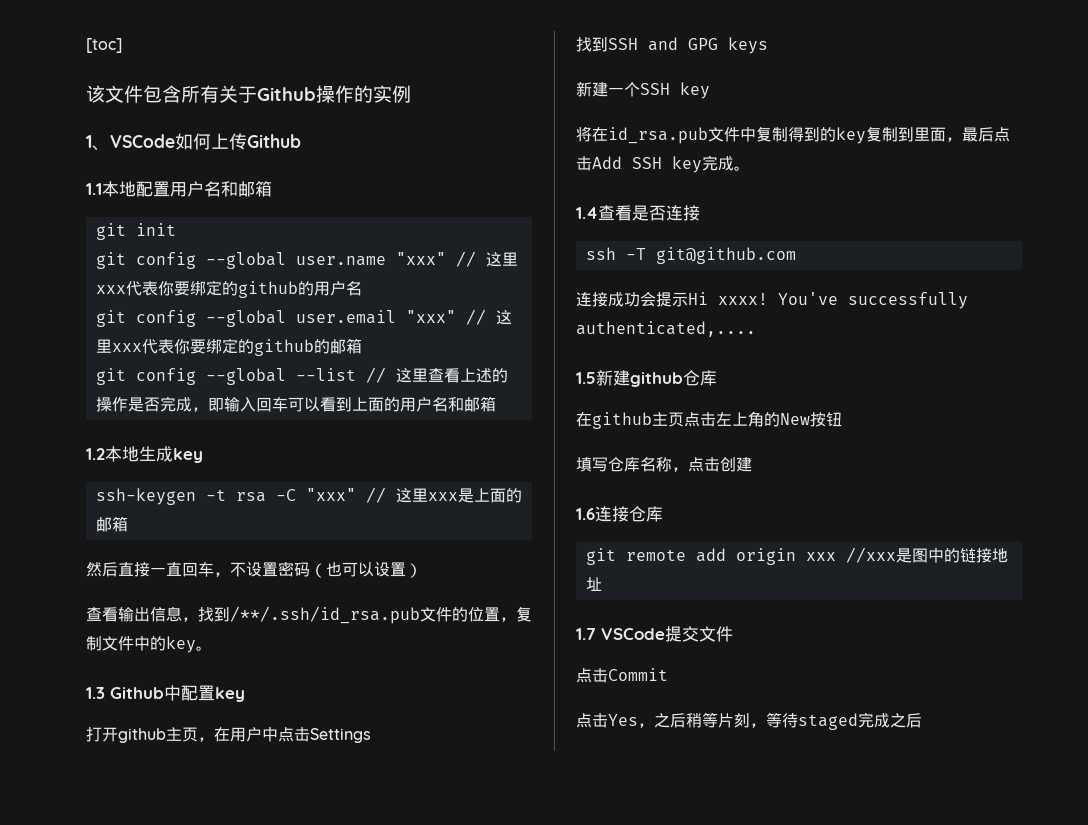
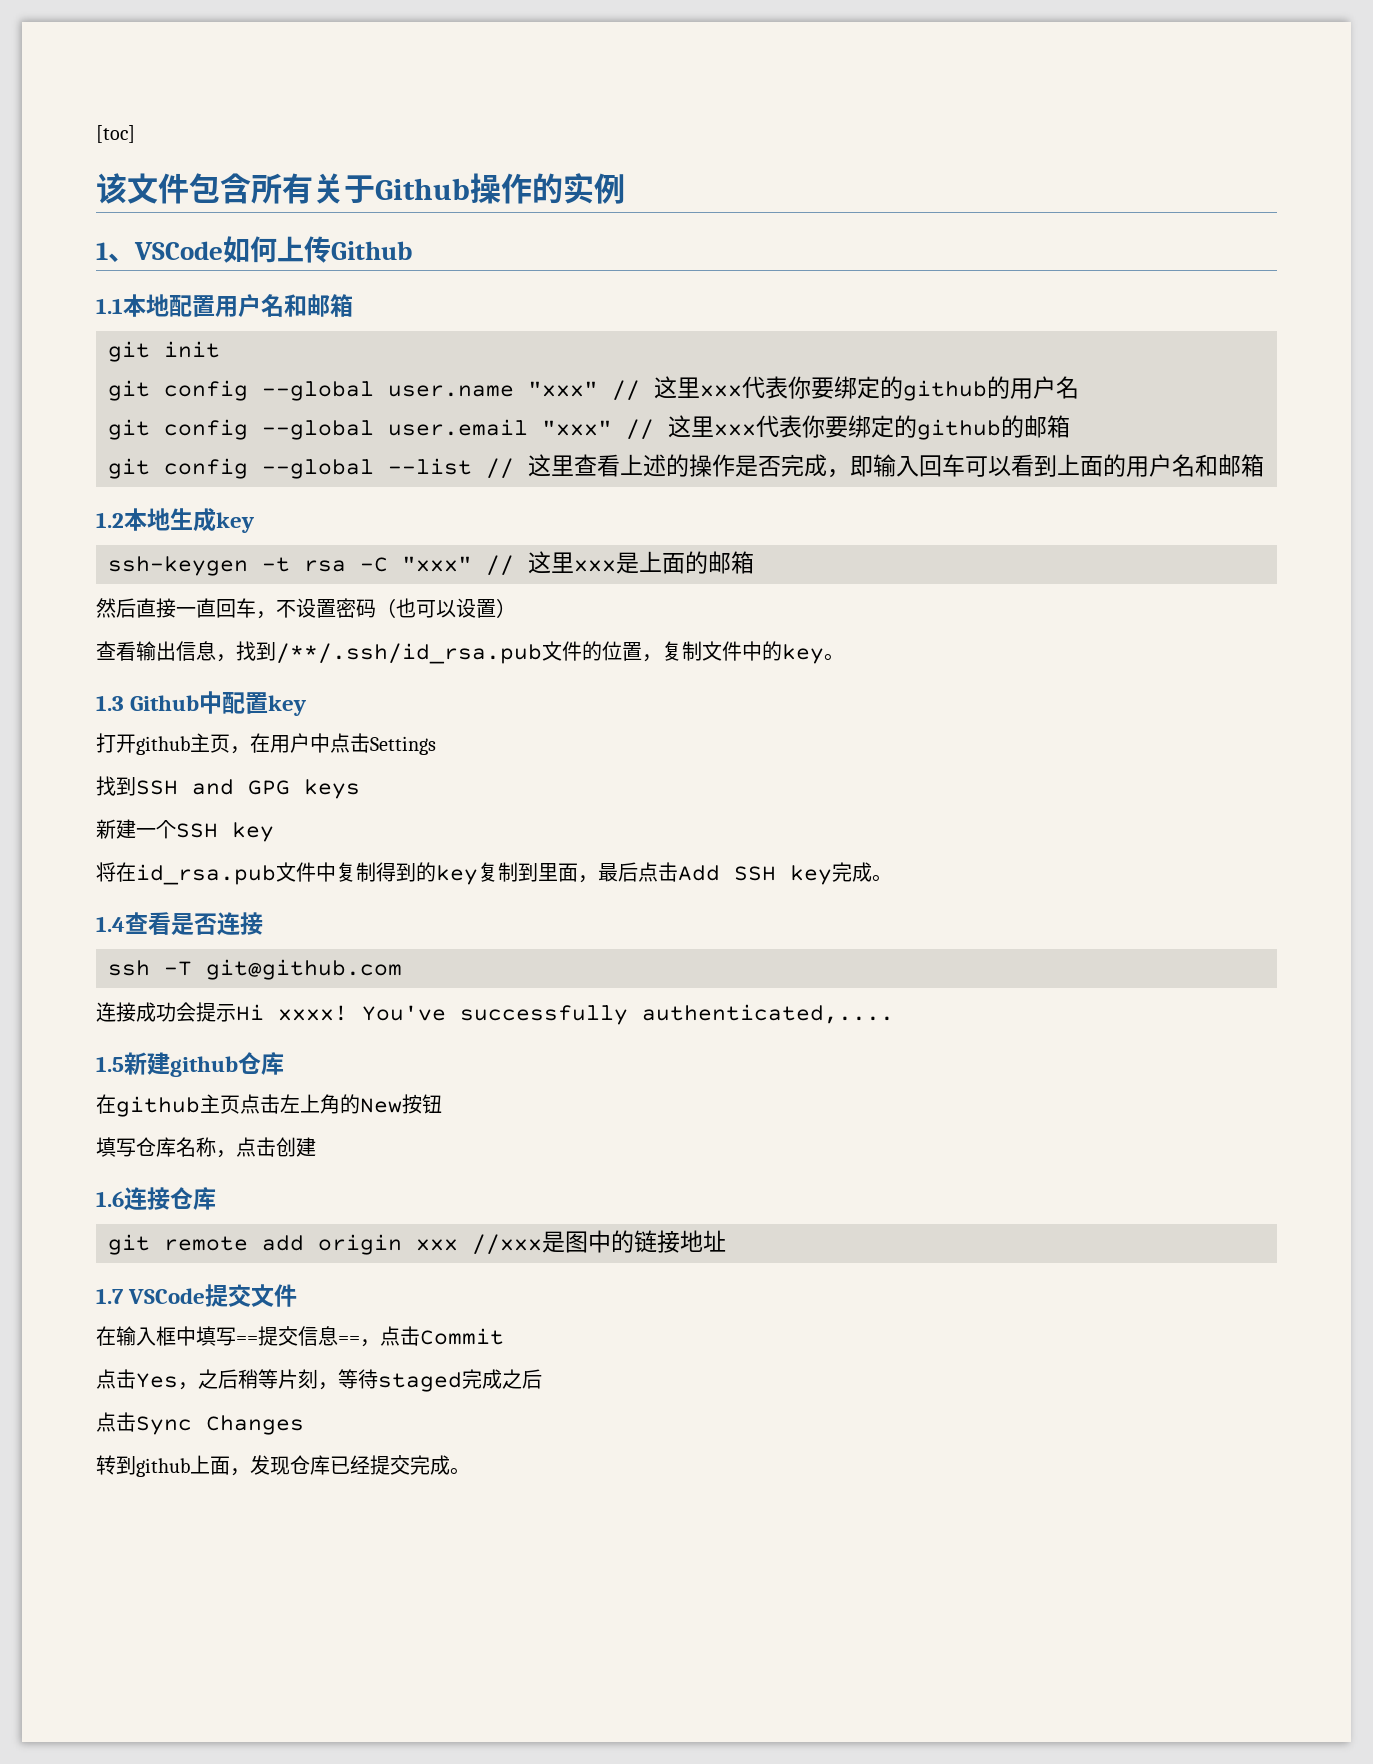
- 点击Commit
+ 在输入框中填写==提交信息==，点击Commit
+ 点击Sync Changes
+ 转到github上面，发现仓库已经提交完成。

